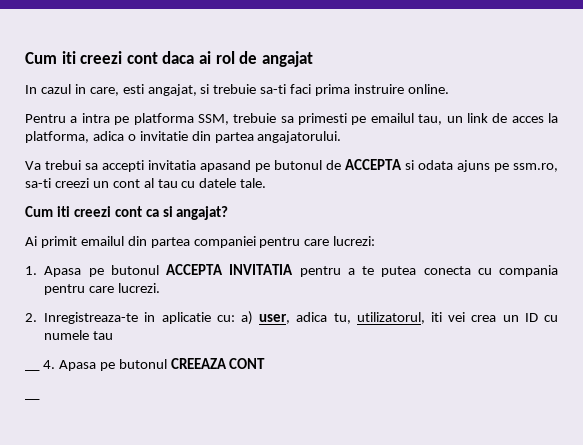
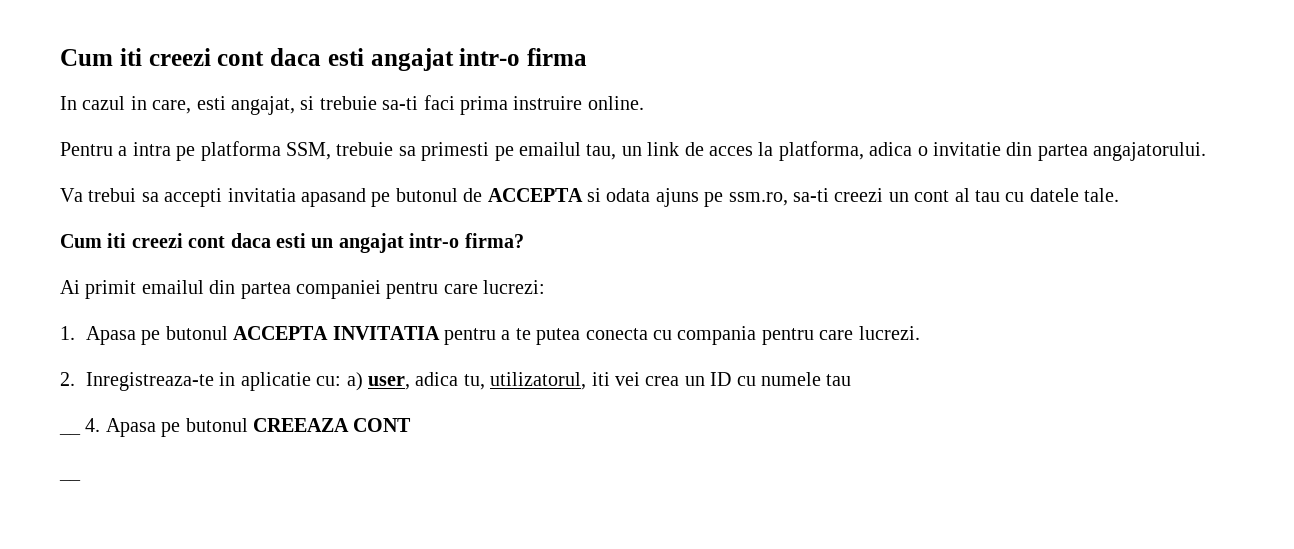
- Cum iti creezi cont daca ai rol de angajat
+ Cum iti creezi cont daca esti angajat intr-o firma
- Cum iti creezi cont ca si angajat?
+ Cum iti creezi cont daca esti un angajat intr-o firma?

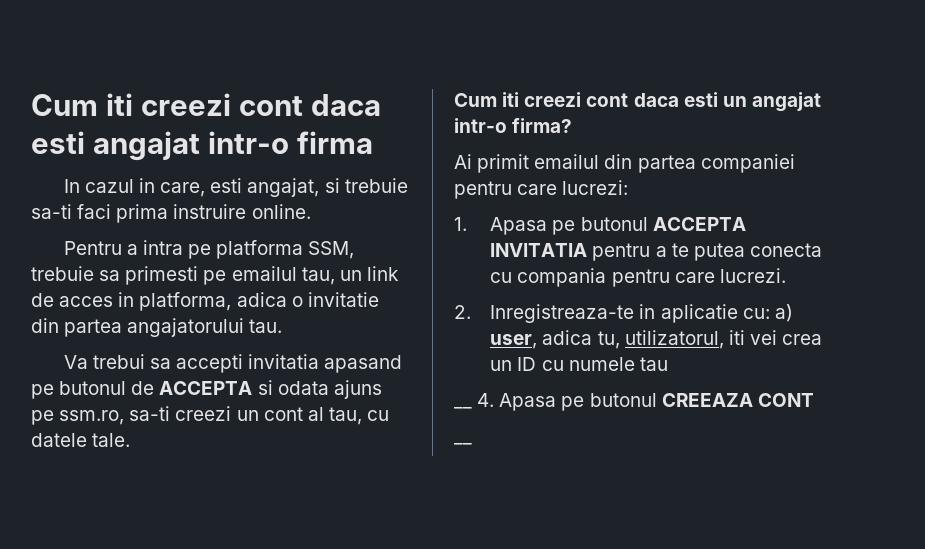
- Pentru a intra pe platforma SSM, trebuie sa primesti pe emailul tau, un link de acces la platforma, adica o invitatie din partea angajatorului.
+ Pentru a intra pe platforma SSM, trebuie sa primesti pe emailul tau, un link de acces in platforma, adica o invitatie din partea angajatorului tau.
- Va trebui sa accepti invitatia apasand pe butonul de ACCEPTA si odata ajuns pe ssm.ro, sa-ti creezi un cont al tau cu datele tale.
+ Va trebui sa accepti invitatia apasand pe butonul de ACCEPTA si odata ajuns pe ssm.ro, sa-ti creezi un cont al tau, cu datele tale.

